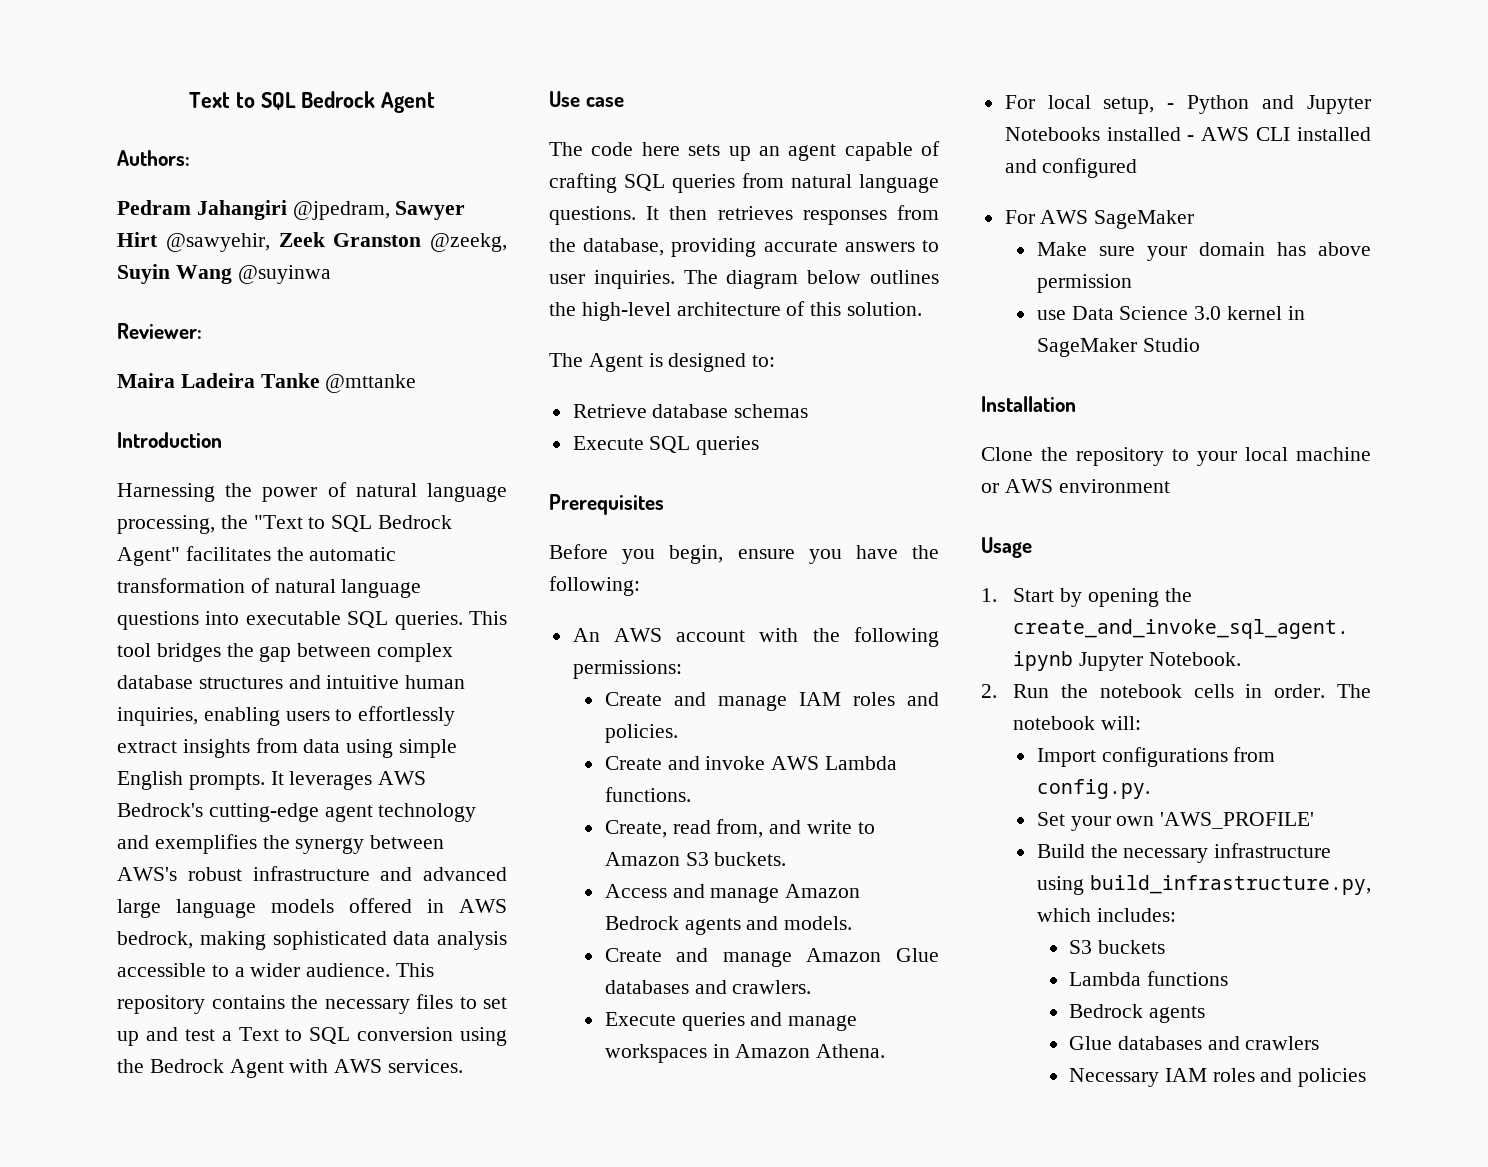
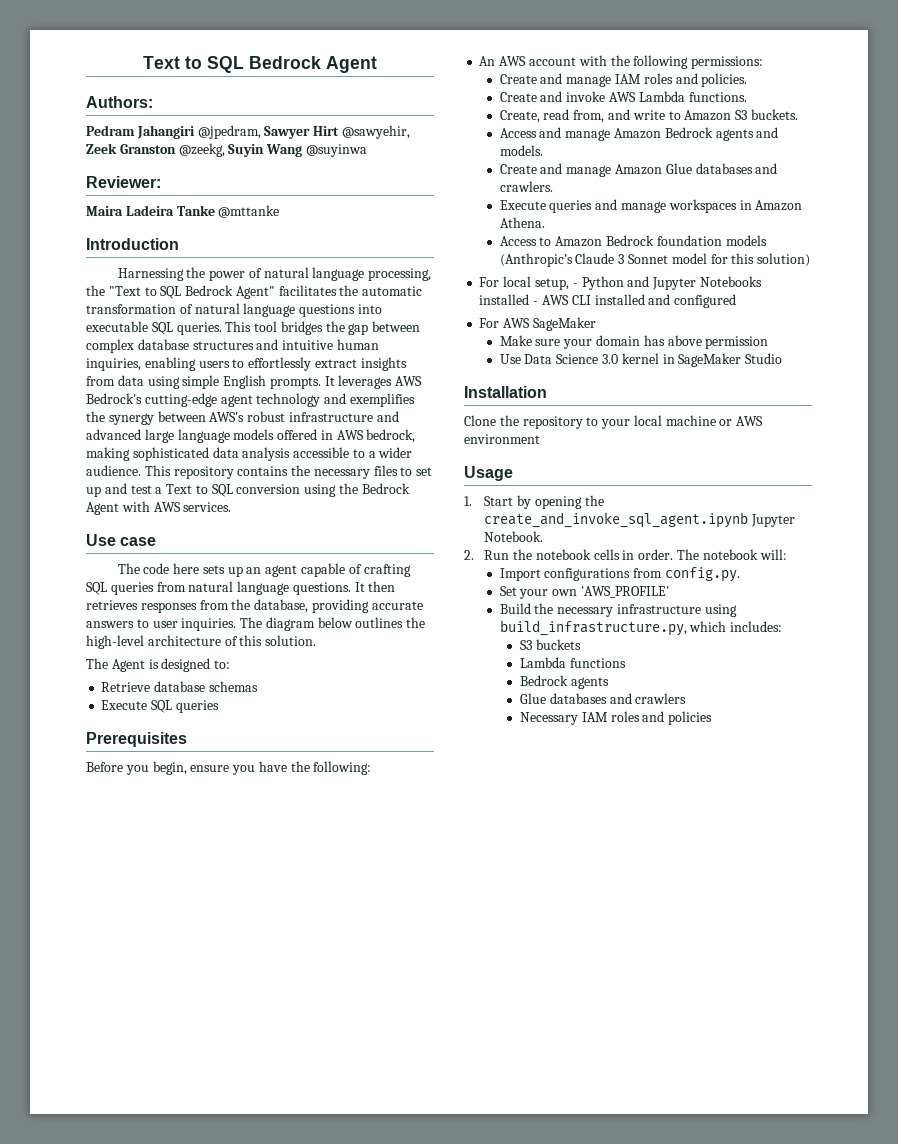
+ Access to Amazon Bedrock foundation models (Anthropic’s Claude 3 Sonnet model for this solution)
- use Data Science 3.0 kernel in SageMaker Studio
+ Use Data Science 3.0 kernel in SageMaker Studio

